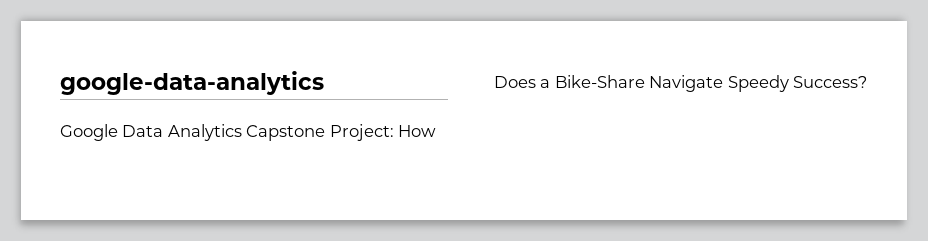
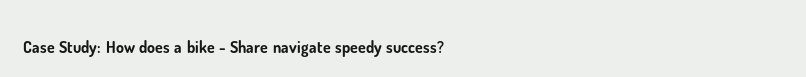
- google-data-analytics
- Google Data Analytics Capstone Project: How Does a Bike-Share Navigate Speedy Success?
+ Case Study: How does a bike - Share navigate speedy success?

